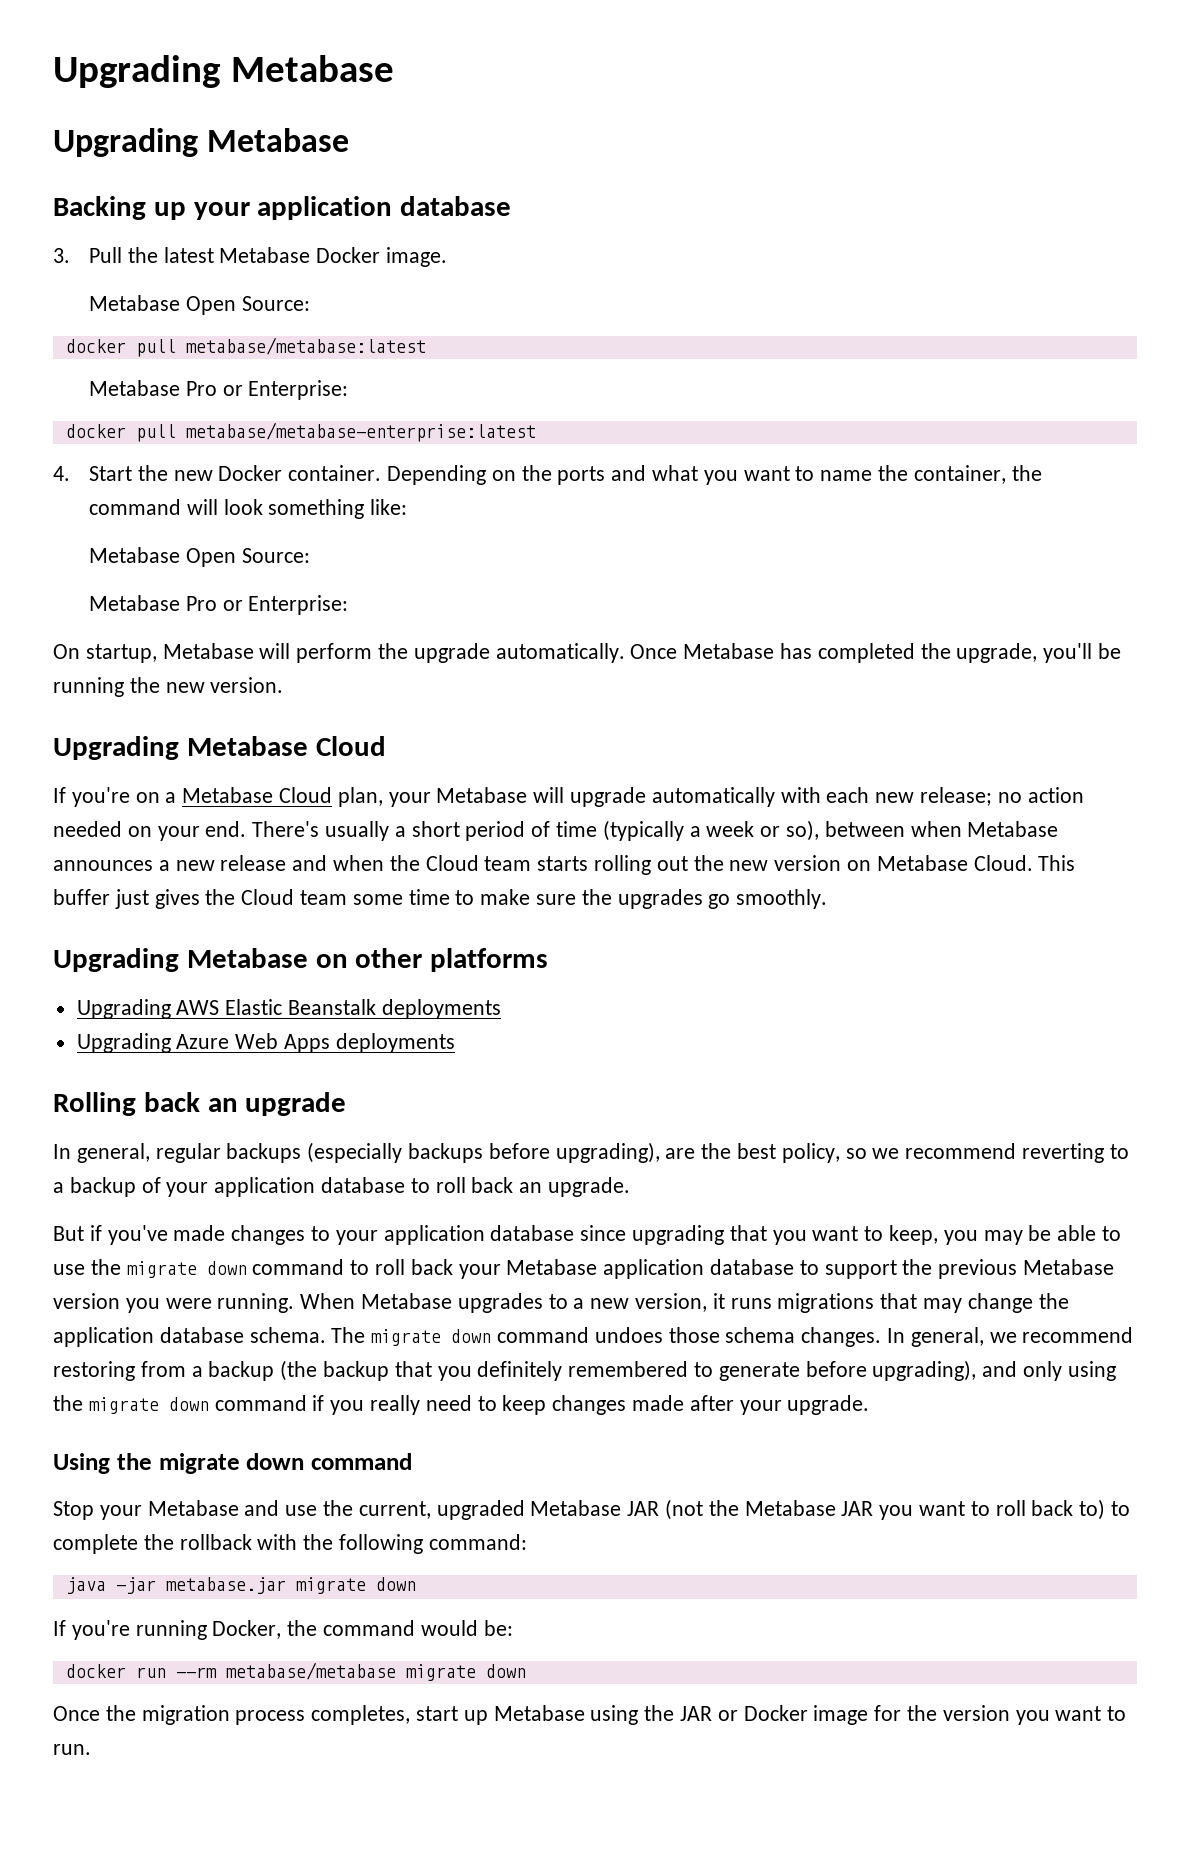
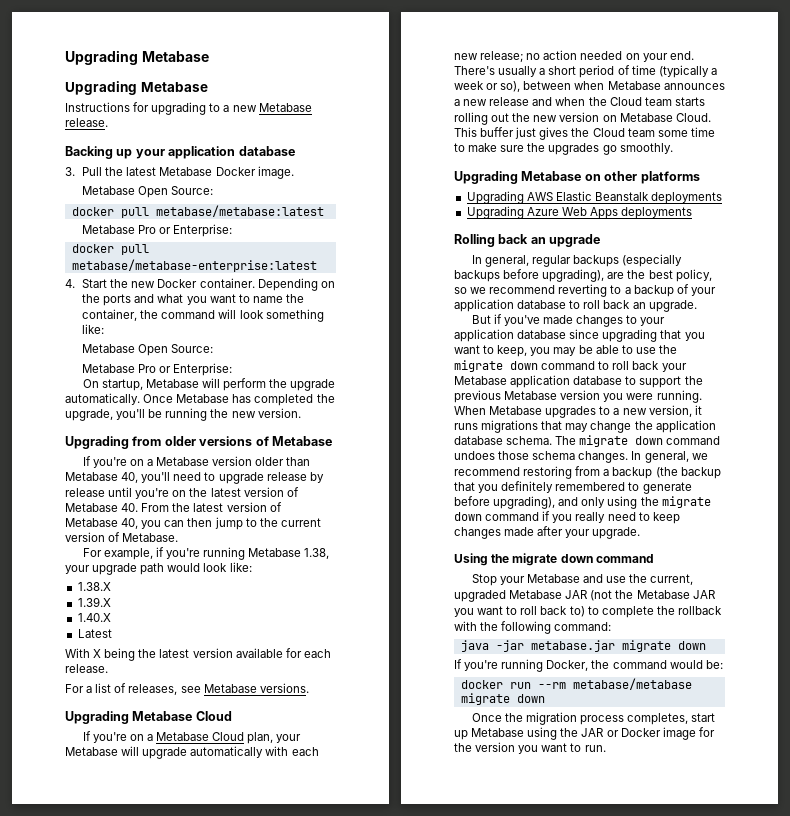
+ Instructions for upgrading to a new Metabase release.
+ Upgrading from older versions of Metabase
+ If you're on a Metabase version older than Metabase 40, you'll need to upgrade release by release until you're on the latest version of Metabase 40. From the latest version of Metabase 40, you can then jump to the current version of Metabase.
+ For example, if you're running Metabase 1.38, your upgrade path would look like:
+ 1.38.X
+ 1.39.X
+ 1.40.X
+ Latest
+ With X being the latest version available for each release.
+ For a list of releases, see Metabase versions.

